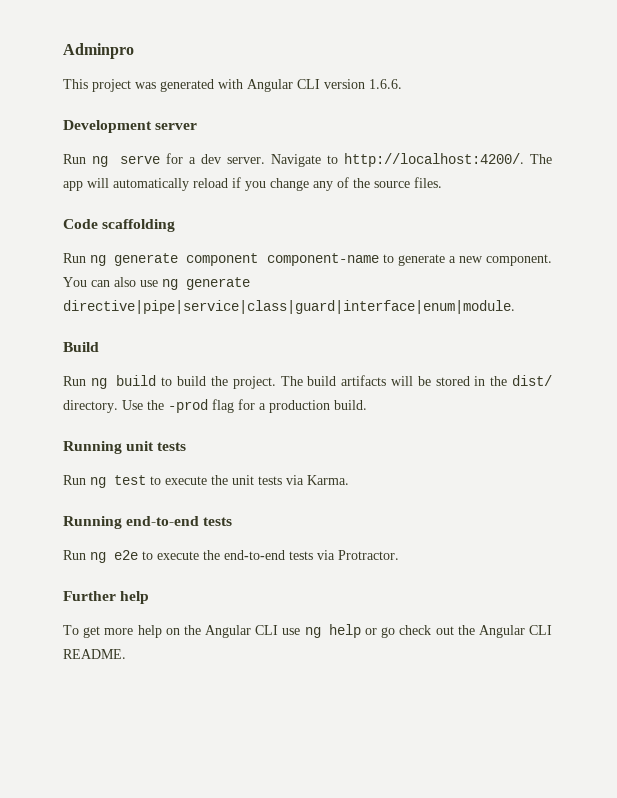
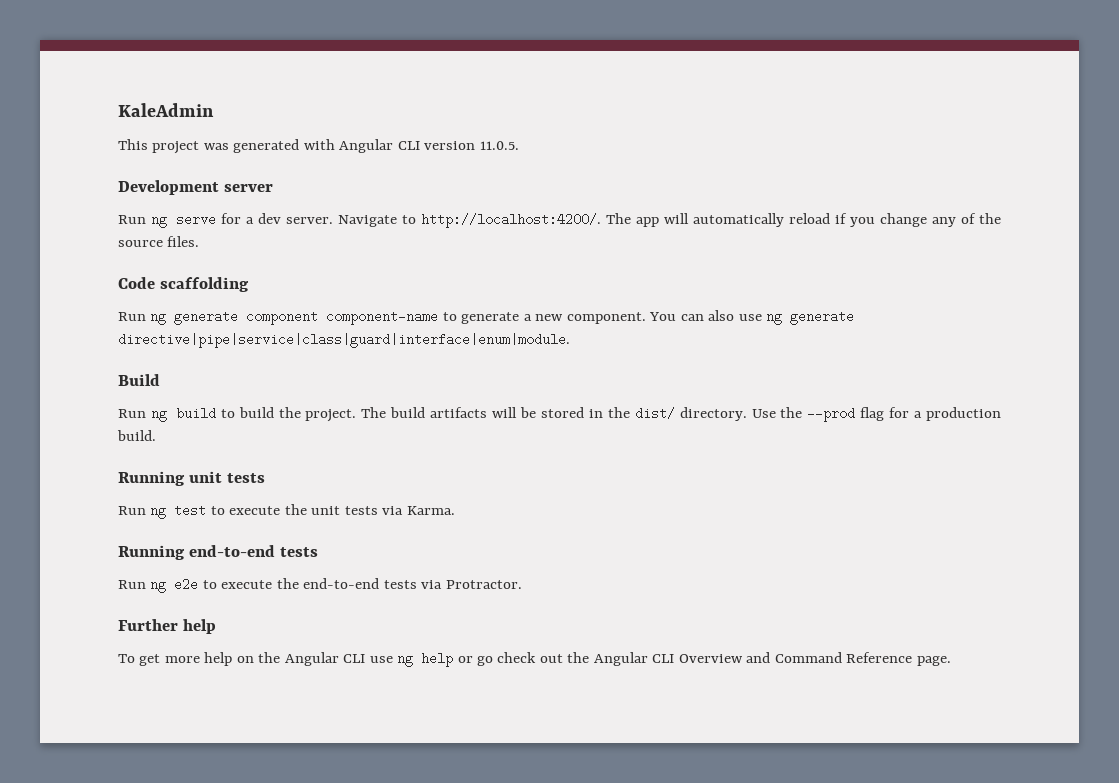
- Adminpro
+ KaleAdmin
- This project was generated with Angular CLI version 1.6.6.
+ This project was generated with Angular CLI version 11.0.5.
- Use the -prod flag for a production build.
+ Use the --prod flag for a production build.
- To get more help on the Angular CLI use ng help or go check out the Angular CLI README.
+ To get more help on the Angular CLI use ng help or go check out the Angular CLI Overview and Command Reference page.

